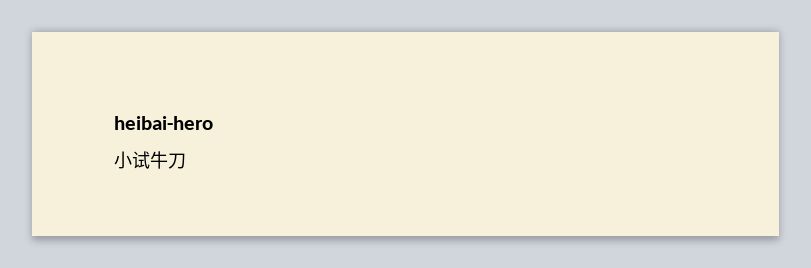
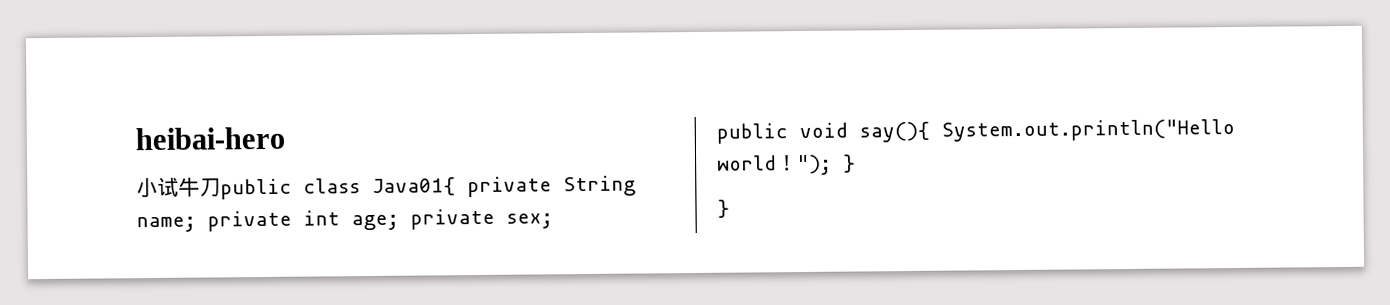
- 小试牛刀
+ 小试牛刀public class Java01{ private String name; private int age; private sex;
+ public void say(){ System.out.println("Hello world！"); }
+ }

